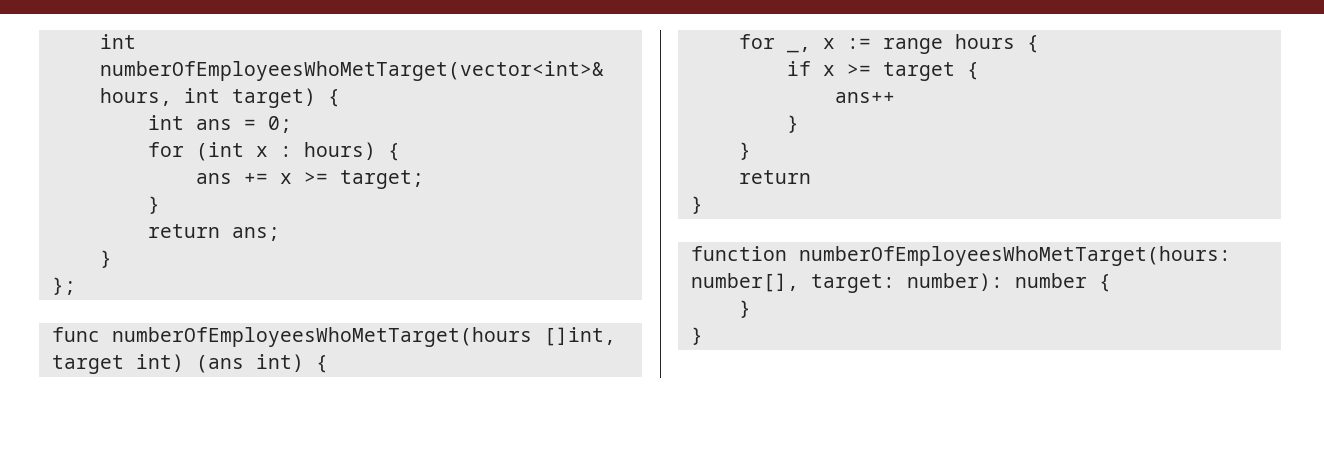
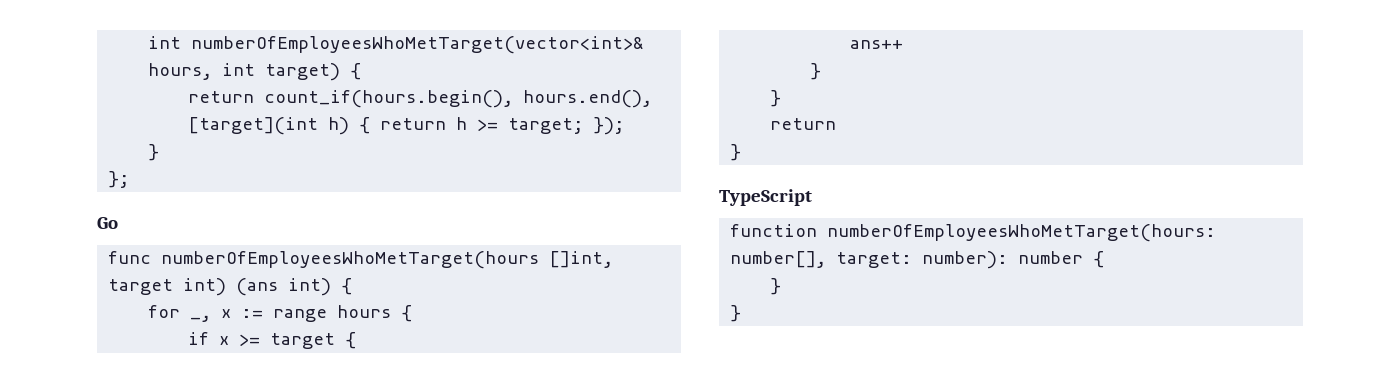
- int ans = 0;
- for (int x : hours) {
- ans += x >= target;
- }
- return ans;
+ return count_if(hours.begin(), hours.end(), [target](int h) { return h >= target; });
+ Go
+ TypeScript

